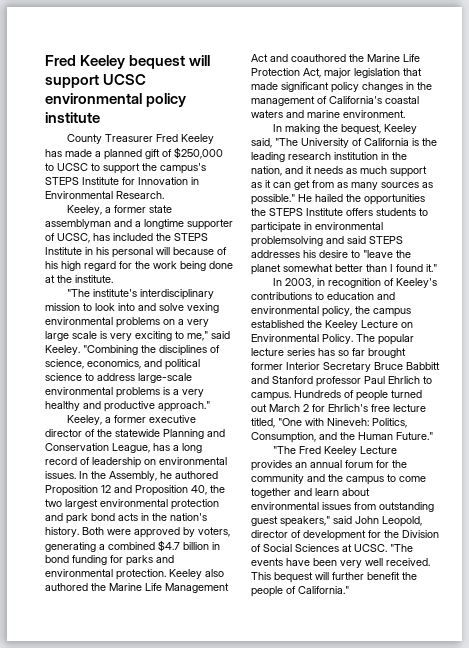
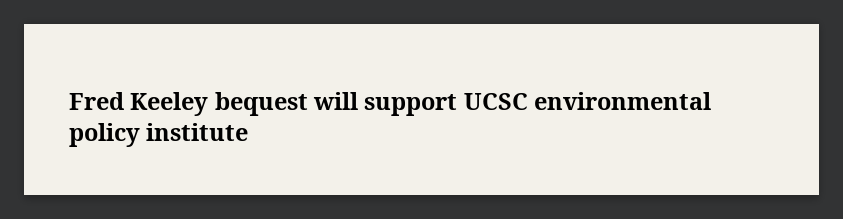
- County Treasurer Fred Keeley has made a planned gift of $250,000 to UCSC to support the campus's STEPS Institute for Innovation in Environmental Research.
- Keeley, a former state assemblyman and a longtime supporter of UCSC, has included the STEPS Institute in his personal will because of his high regard for the work being done at the institute.
- "The institute's interdisciplinary mission to look into and solve vexing environmental problems on a very large scale is very exciting to me," said Keeley. "Combining the disciplines of science, economics, and political science to address large-scale environmental problems is a very healthy and productive approach."
- Keeley, a former executive director of the statewide Planning and Conservation League, has a long record of leadership on environmental issues. In the Assembly, he authored Proposition 12 and Proposition 40, the two largest environmental protection and park bond acts in the nation's history. Both were approved by voters, generating a combined $4.7 billion in bond funding for parks and environmental protection. Keeley also authored the Marine Life Management Act and coauthored the Marine Life Protection Act, major legislation that made significant policy changes in the management of California's coastal waters and marine environment.
- In making the bequest, Keeley said, "The University of California is the leading research institution in the nation, and it needs as much support as it can get from as many sources as possible." He hailed the opportunities the STEPS Institute offers students to participate in environmental problemsolving and said STEPS addresses his desire to "leave the planet somewhat better than I found it."
- In 2003, in recognition of Keeley's contributions to education and environmental policy, the campus established the Keeley Lecture on Environmental Policy. The popular lecture series has so far brought former Interior Secretary Bruce Babbitt and Stanford professor Paul Ehrlich to campus. Hundreds of people turned out March 2 for Ehrlich's free lecture titled, "One with Nineveh: Politics, Consumption, and the Human Future."
- "The Fred Keeley Lecture provides an annual forum for the community and the campus to come together and learn about environmental issues from outstanding guest speakers," said John Leopold, director of development for the Division of Social Sciences at UCSC. "The events have been very well received. This bequest will further benefit the people of California."

